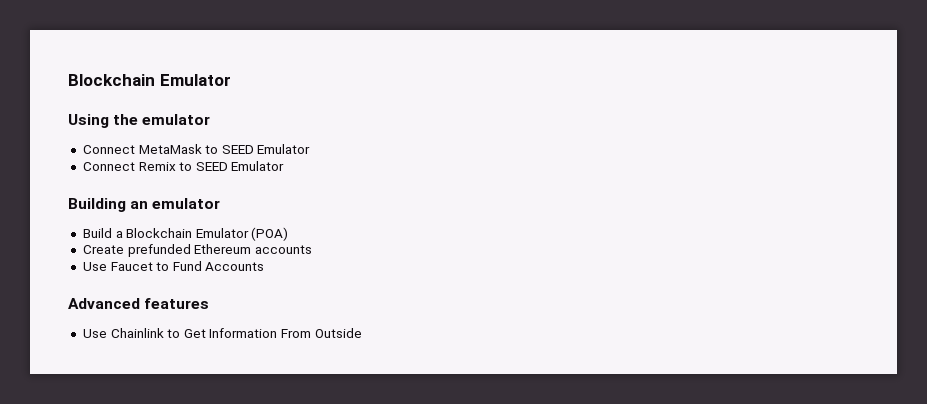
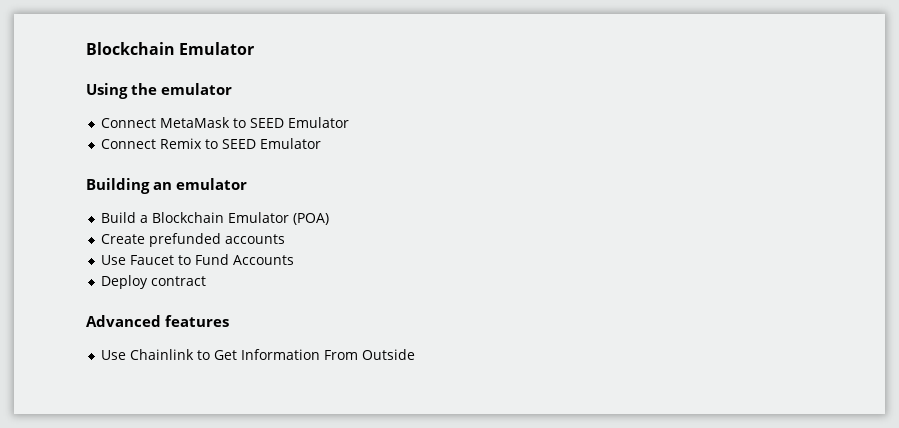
- Create prefunded Ethereum accounts
+ Create prefunded accounts
+ Deploy contract

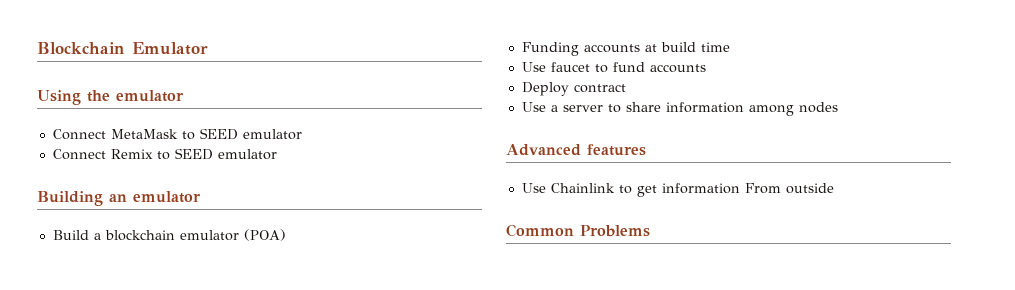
- Connect MetaMask to SEED Emulator
+ Connect MetaMask to SEED emulator
- Connect Remix to SEED Emulator
+ Connect Remix to SEED emulator
- Build a Blockchain Emulator (POA)
+ Build a blockchain emulator (POA)
- Create prefunded accounts
- Use Faucet to Fund Accounts
+ Funding accounts at build time
+ Use faucet to fund accounts
  Deploy contract
+ Use a server to share information among nodes
- Use Chainlink to Get Information From Outside
+ Use Chainlink to get information From outside
+ Common Problems

